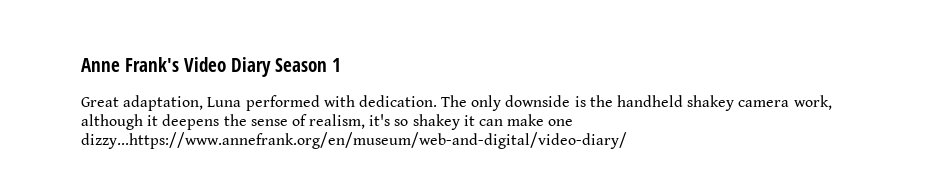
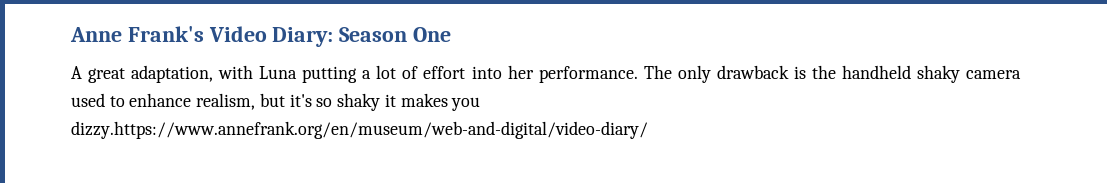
- Anne Frank's Video Diary Season 1
- Great adaptation, Luna performed with dedication.
+ Anne Frank's Video Diary: Season One
+ A great adaptation, with Luna putting a lot of effort into her performance.
- The only downside is the handheld shakey camera work, although it deepens the sense of realism, it's so shakey it can make one dizzy...https://www.annefrank.org/en/museum/web-and-digital/video-diary/
+ The only drawback is the handheld shaky camera used to enhance realism, but it's so shaky it makes you dizzy.https://www.annefrank.org/en/museum/web-and-digital/video-diary/

